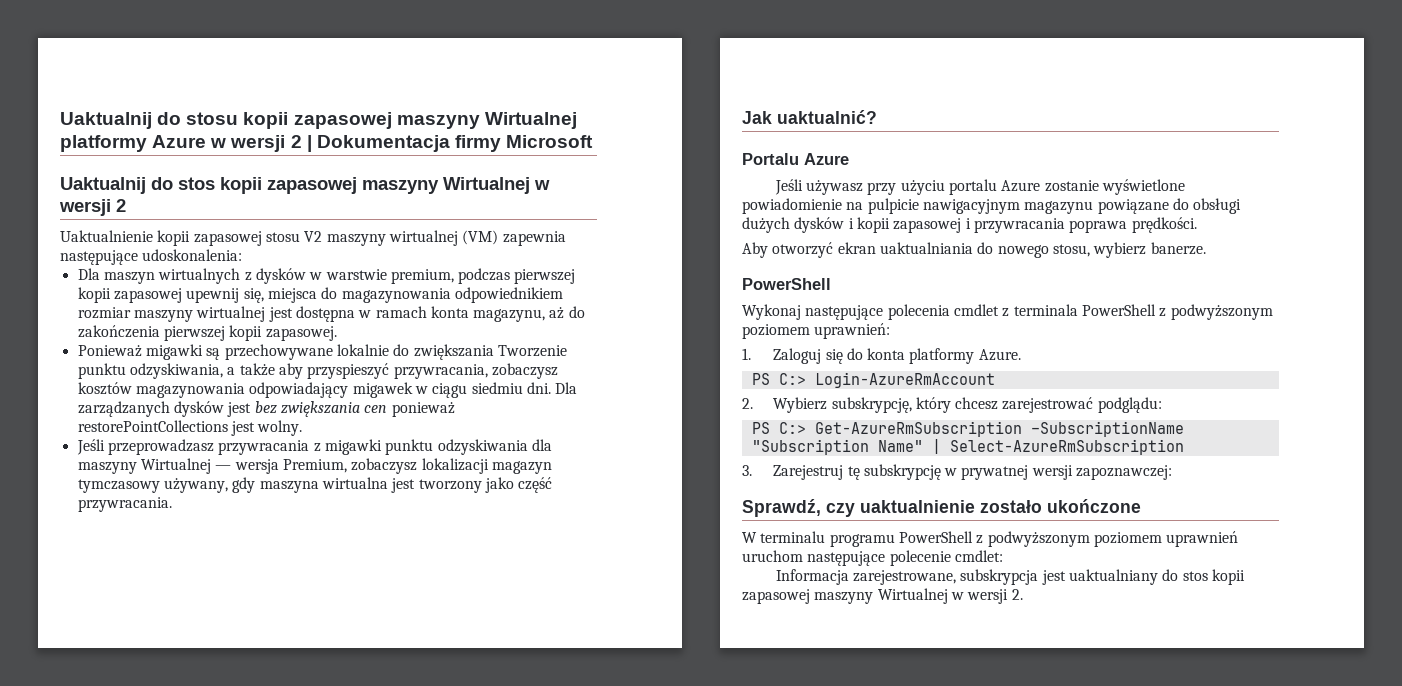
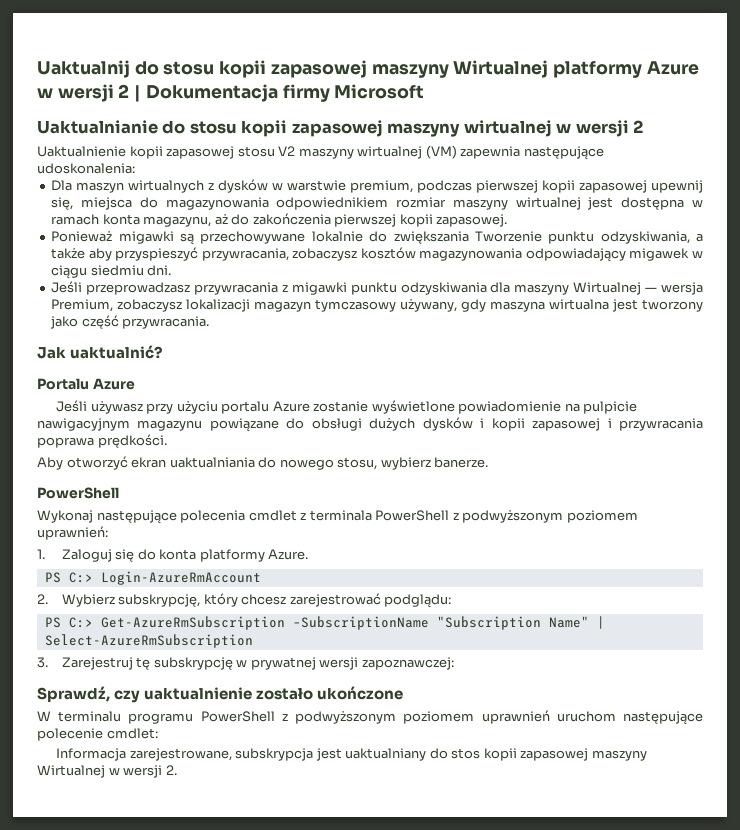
- Uaktualnij do stos kopii zapasowej maszyny Wirtualnej w wersji 2
+ Uaktualnianie do stosu kopii zapasowej maszyny wirtualnej w wersji 2
- Dla zarządzanych dysków jest bez zwiększania cen ponieważ restorePointCollections jest wolny.

